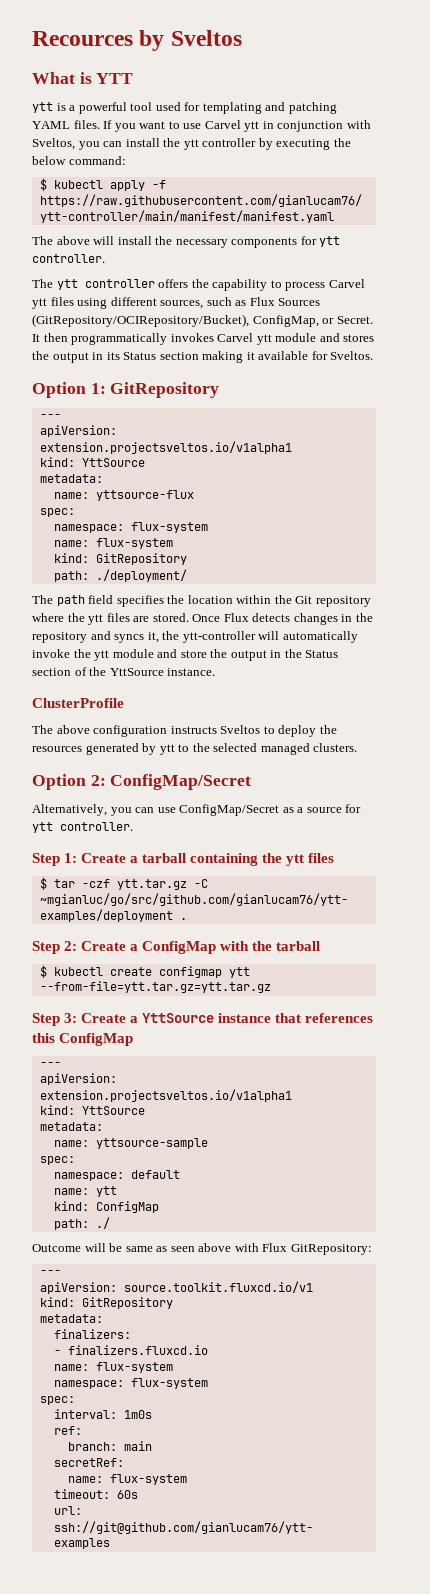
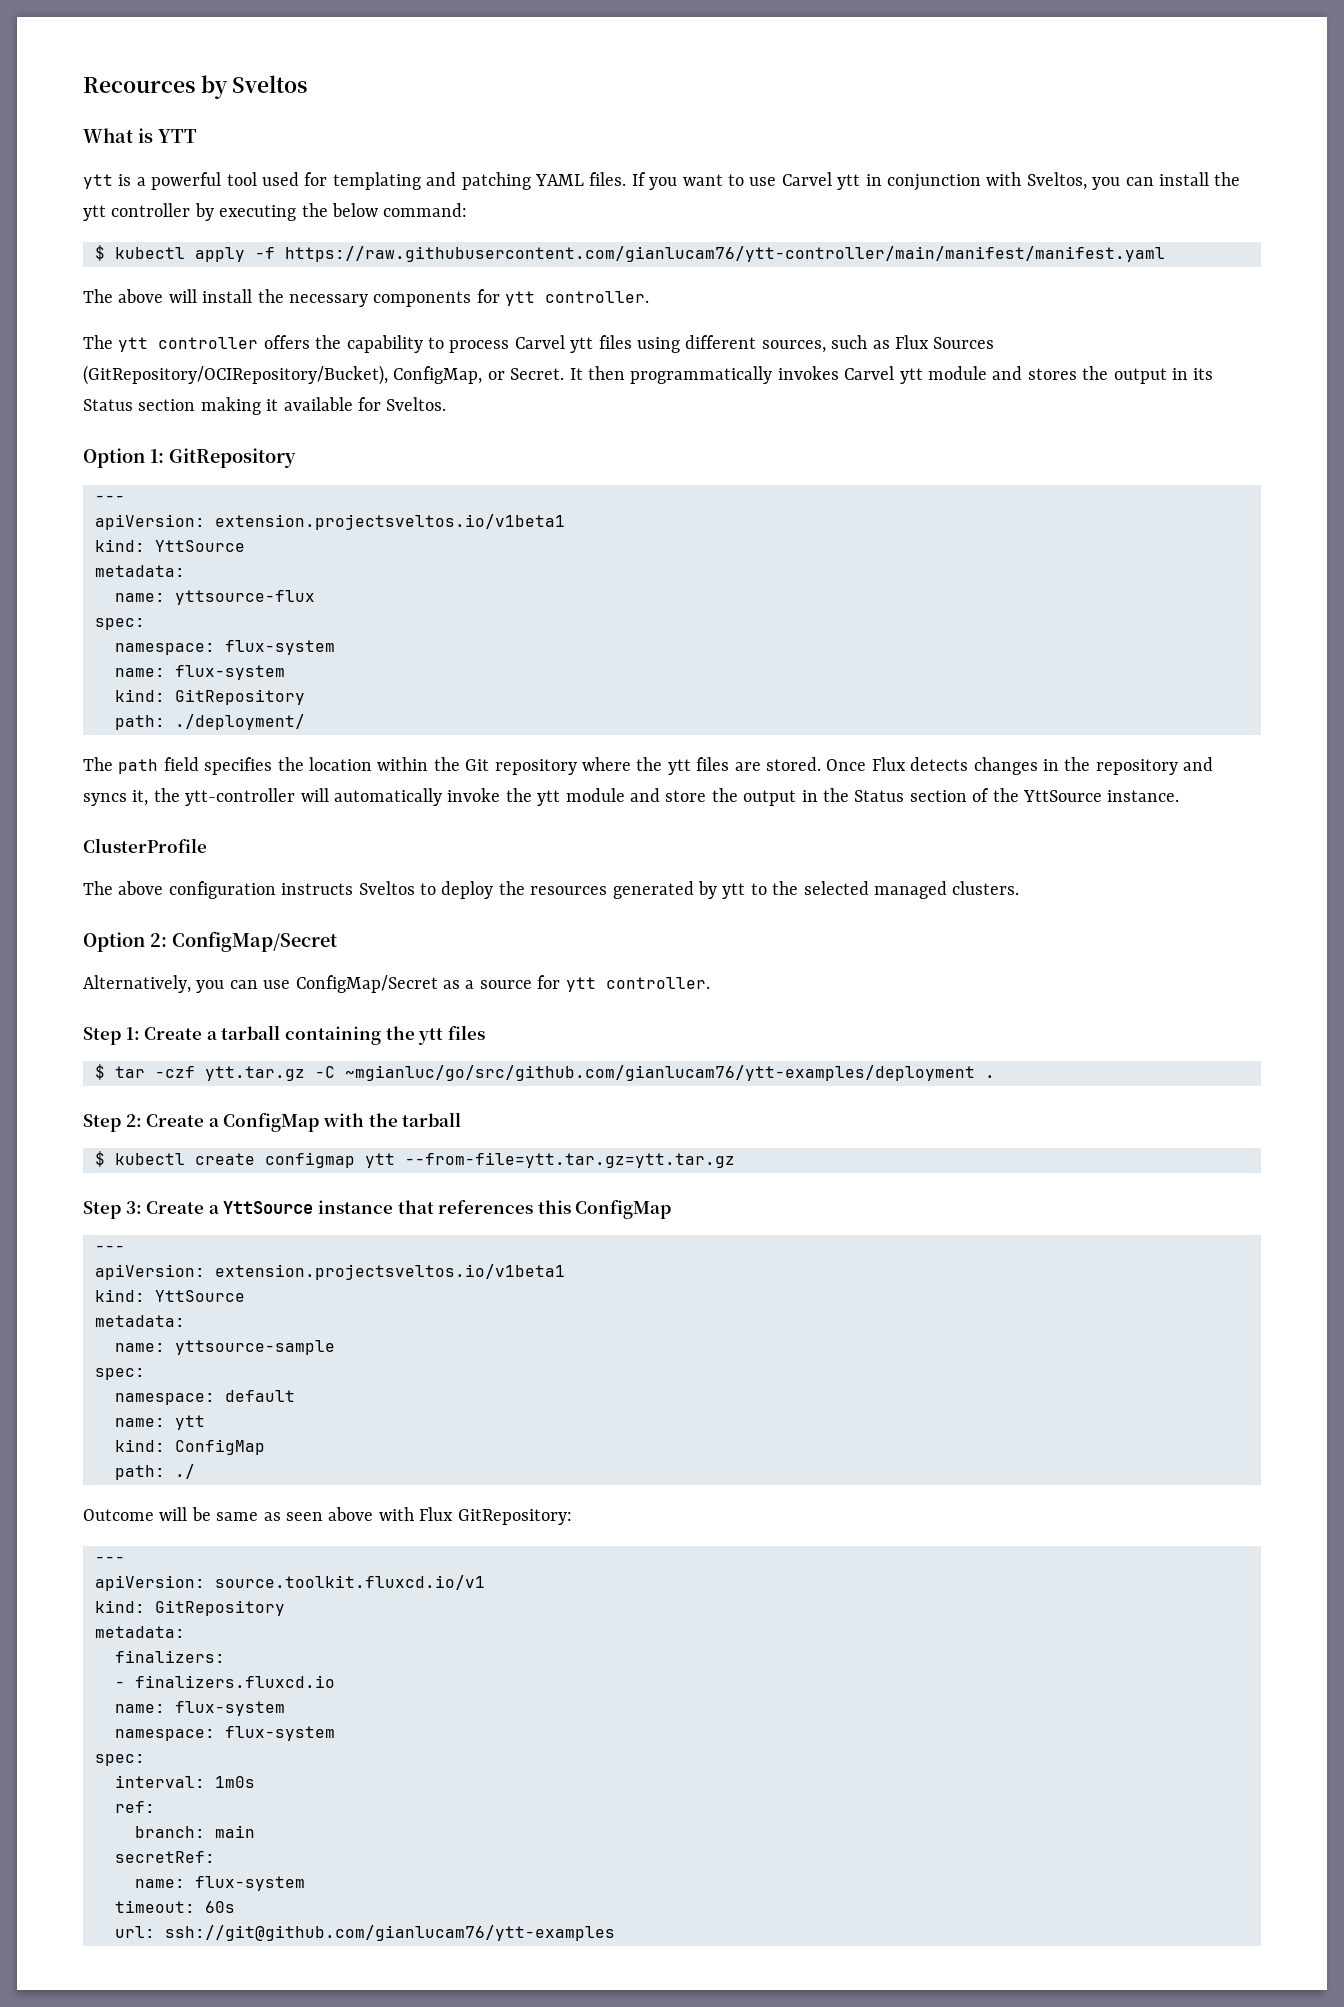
  Option 1: GitRepository
  ---
- apiVersion: extension.projectsveltos.io/v1alpha1
+ apiVersion: extension.projectsveltos.io/v1beta1
  Step 3: Create a YttSource instance that references this ConfigMap
  ---
- apiVersion: extension.projectsveltos.io/v1alpha1
+ apiVersion: extension.projectsveltos.io/v1beta1

